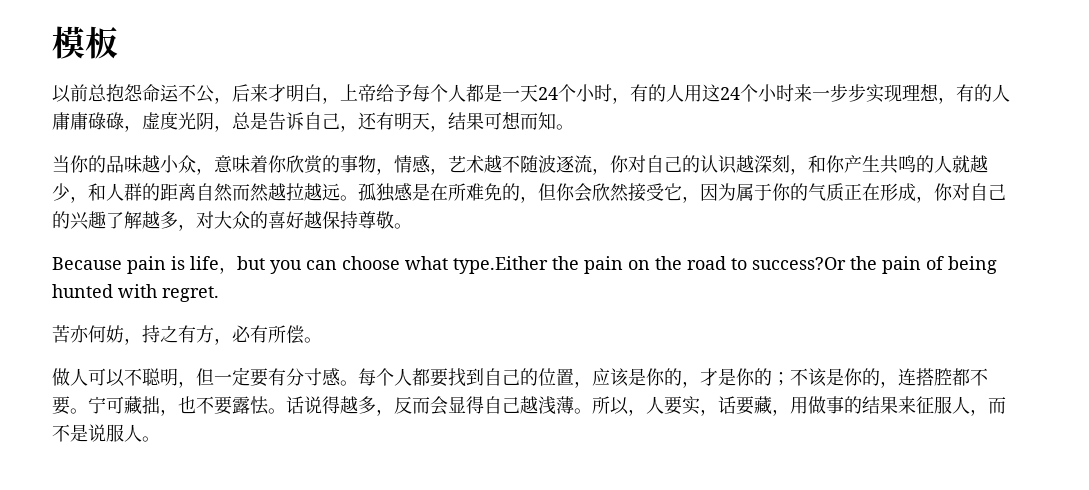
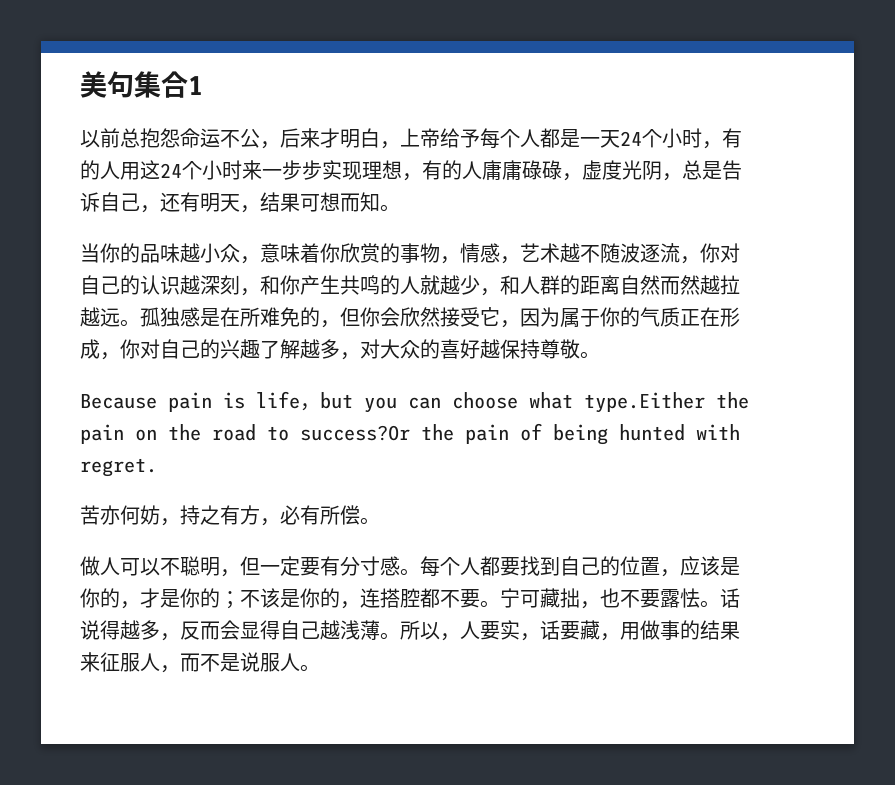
- 模板
+ 美句集合1

